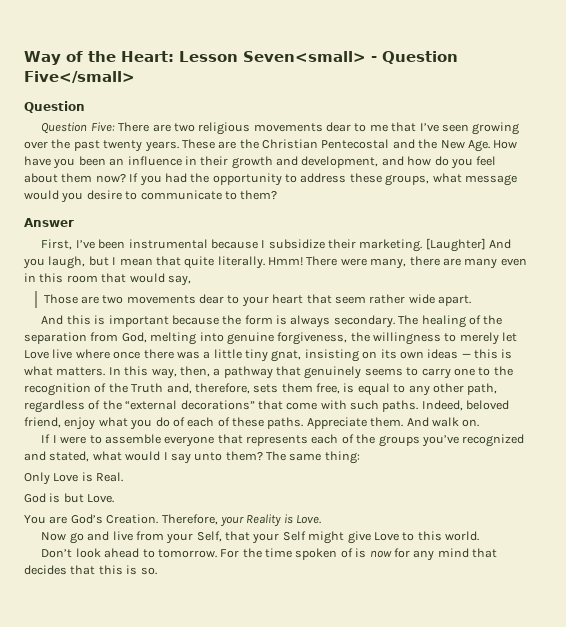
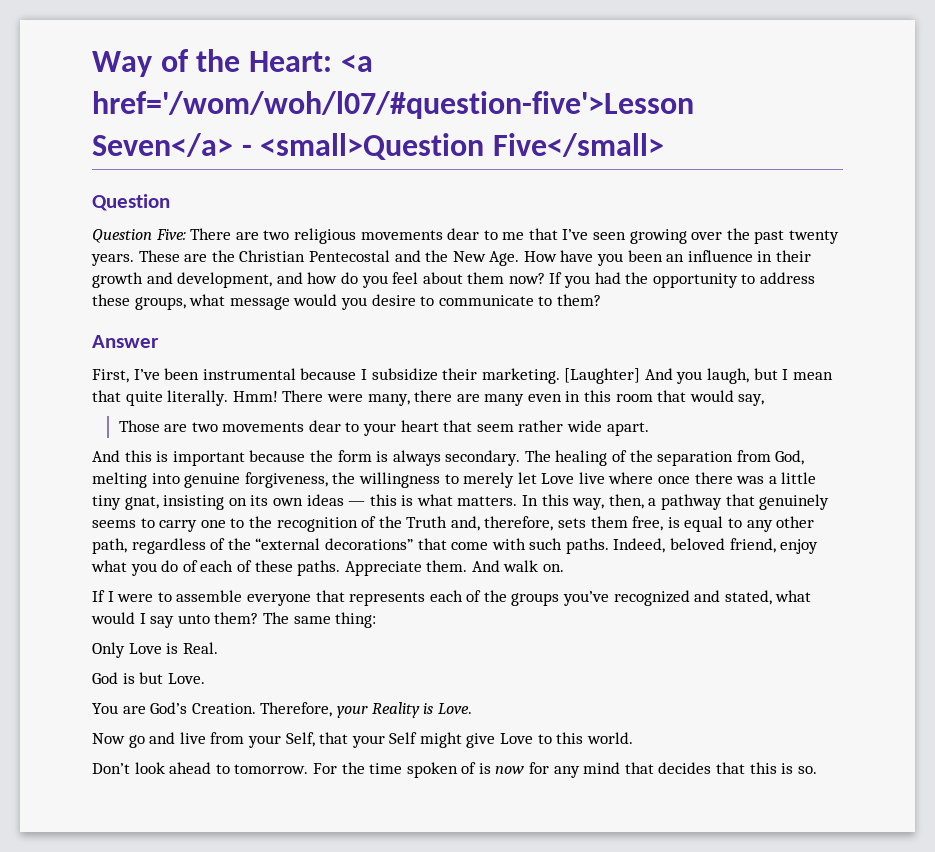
- Way of the Heart: Lesson Seven<small> - Question Five</small>
+ Way of the Heart: <a href='/wom/woh/l07/#question-five'>Lesson Seven</a> - <small>Question Five</small>

